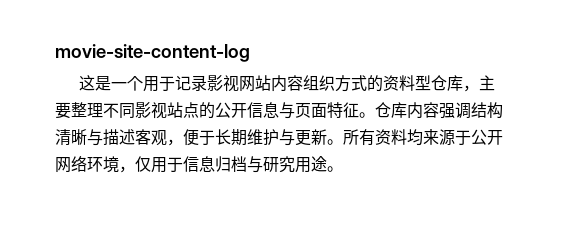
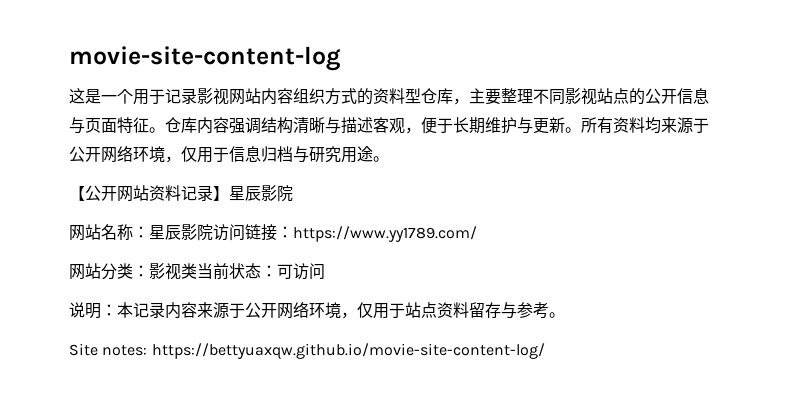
+ 【公开网站资料记录】星辰影院
+ 网站名称：星辰影院访问链接：https://www.yy1789.com/
+ 网站分类：影视类当前状态：可访问
+ 说明：本记录内容来源于公开网络环境，仅用于站点资料留存与参考。
+ Site notes: https://bettyuaxqw.github.io/movie-site-content-log/

